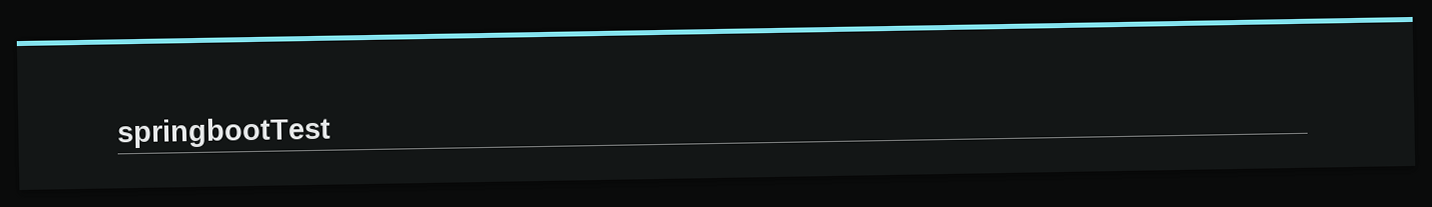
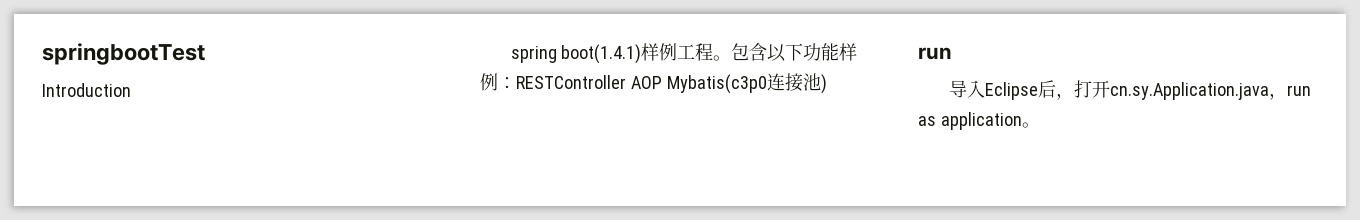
+ Introduction
+ spring boot(1.4.1)样例工程。包含以下功能样例：RESTController AOP Mybatis(c3p0连接池)
+ run
+ 导入Eclipse后，打开cn.sy.Application.java，run as application。

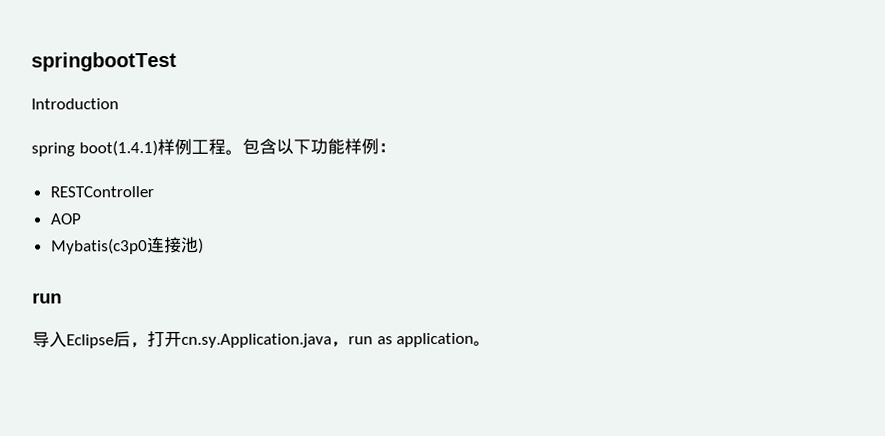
- 包含以下功能样例：RESTController AOP Mybatis(c3p0连接池)
+ 包含以下功能样例：
+ RESTController
+ AOP
+ Mybatis(c3p0连接池)

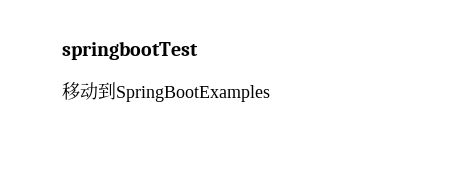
- Introduction
- spring boot(1.4.1)样例工程。包含以下功能样例：
- RESTController
- AOP
- Mybatis(c3p0连接池)
- run
- 导入Eclipse后，打开cn.sy.Application.java，run as application。
+ 移动到SpringBootExamples

